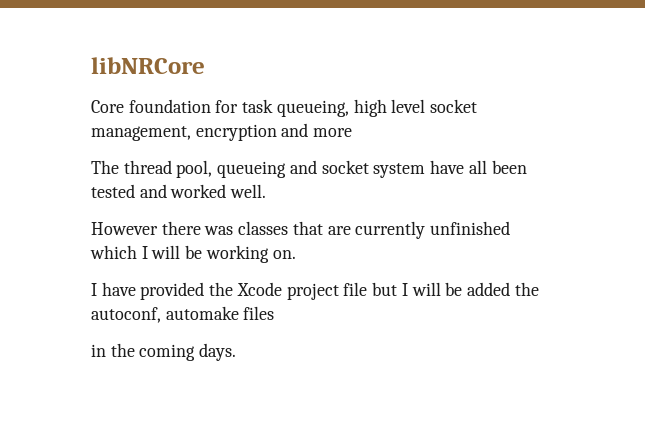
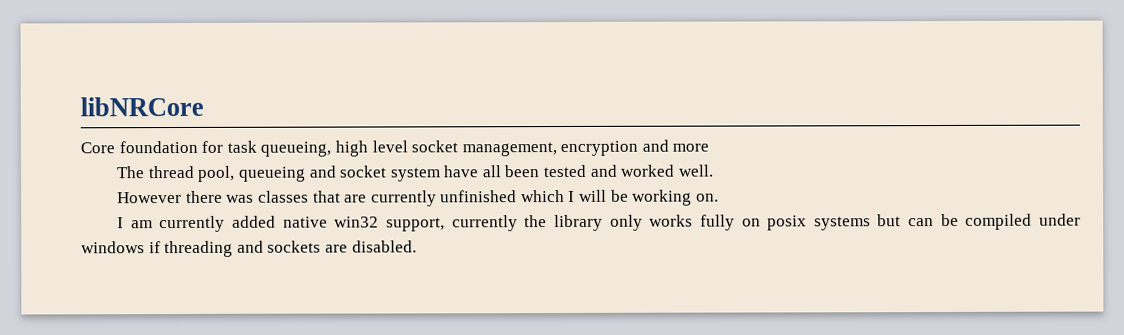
- I have provided the Xcode project file but I will be added the autoconf, automake files
- in the coming days.
+ I am currently added native win32 support, currently the library only works fully on posix systems but can be compiled under windows if threading and sockets are disabled.

